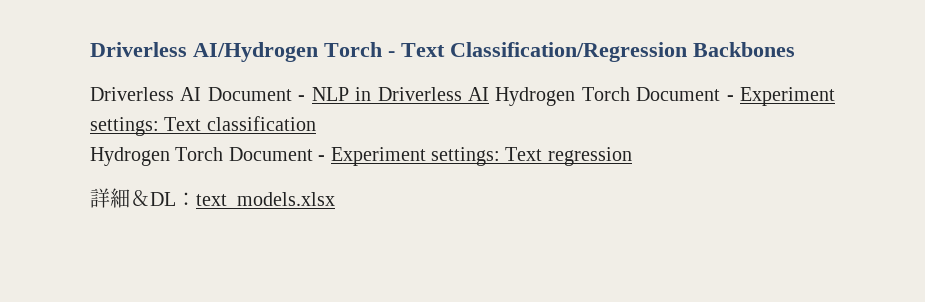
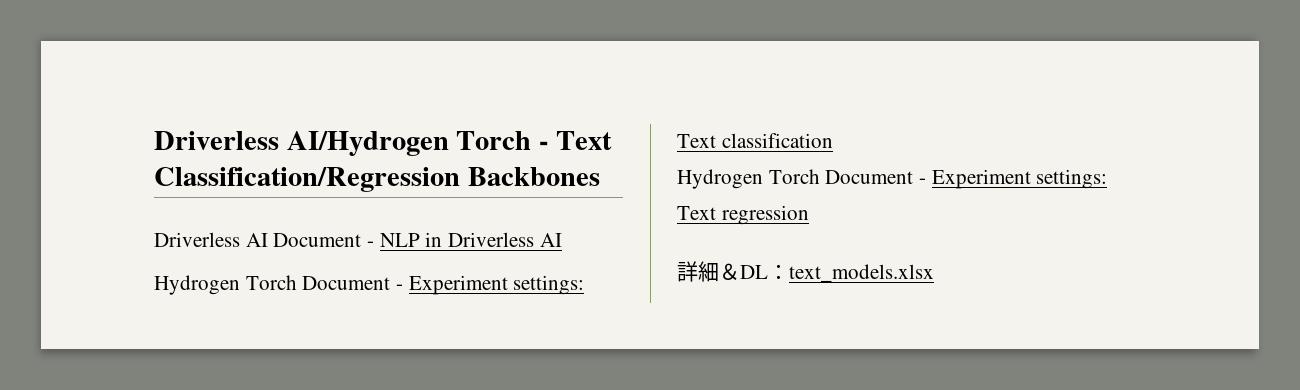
- Driverless AI Document - NLP in Driverless AI Hydrogen Torch Document - Experiment settings: Text classification
+ Driverless AI Document - NLP in Driverless AI
+ Hydrogen Torch Document - Experiment settings: Text classification

